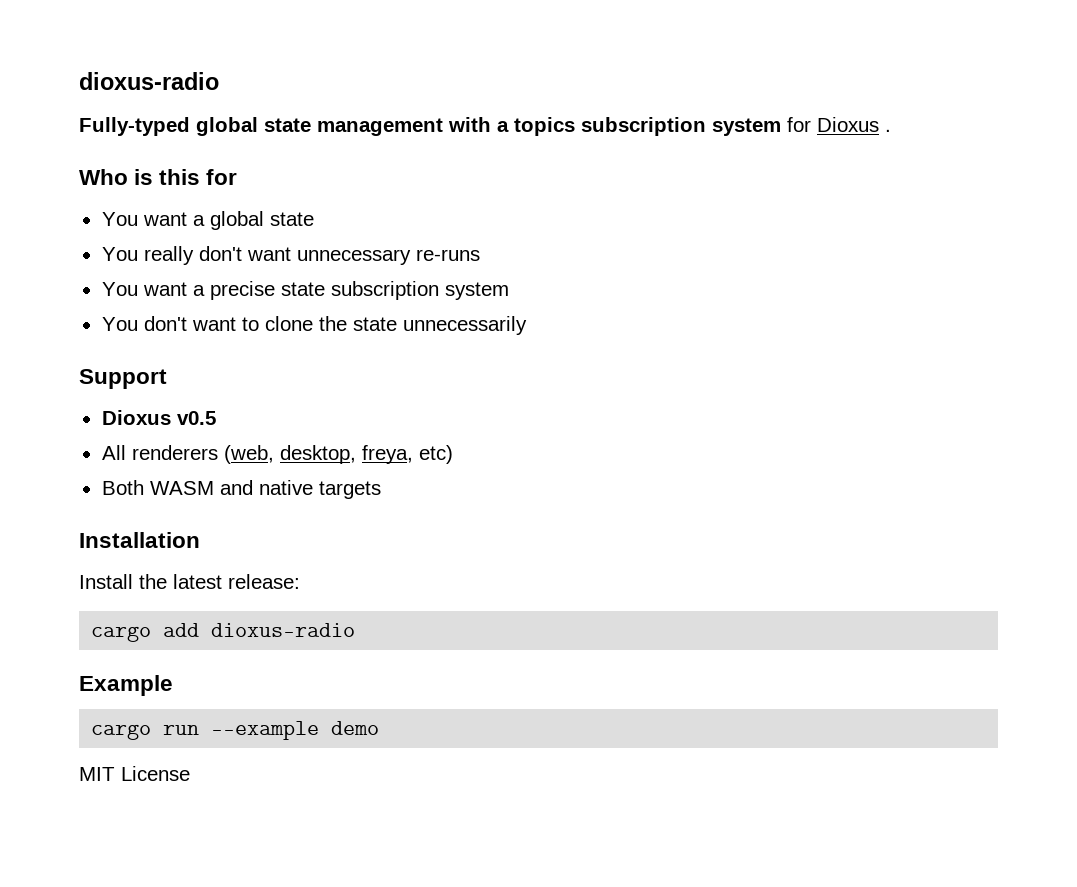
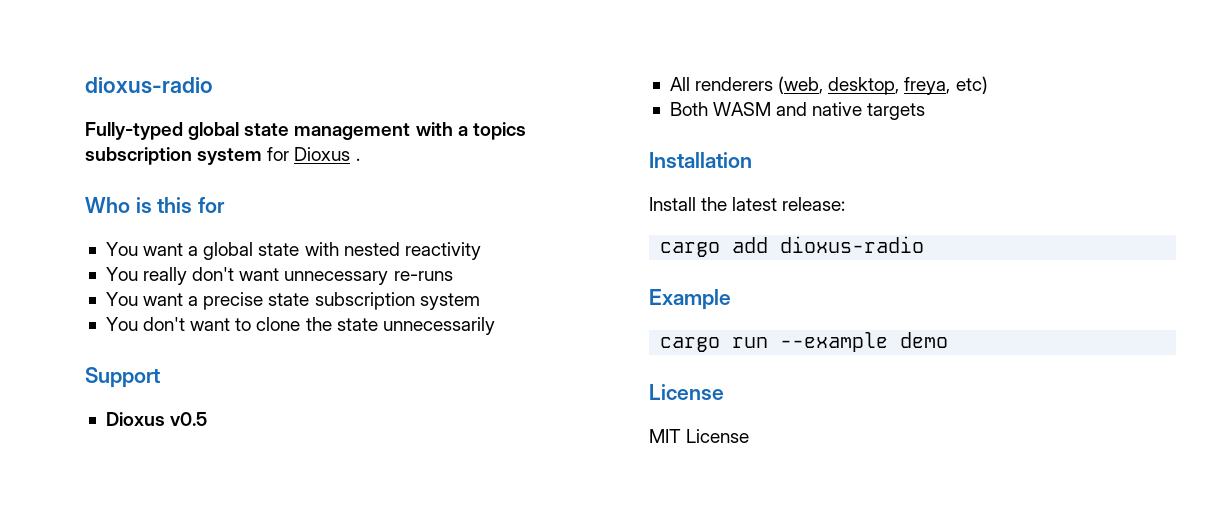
- You want a global state
+ You want a global state with nested reactivity
  cargo run --example demo
+ License

